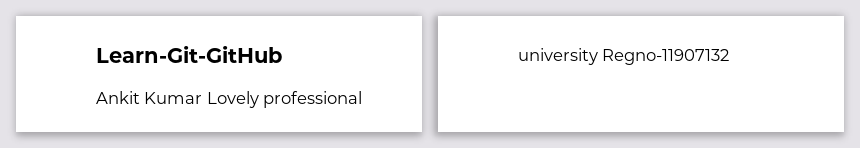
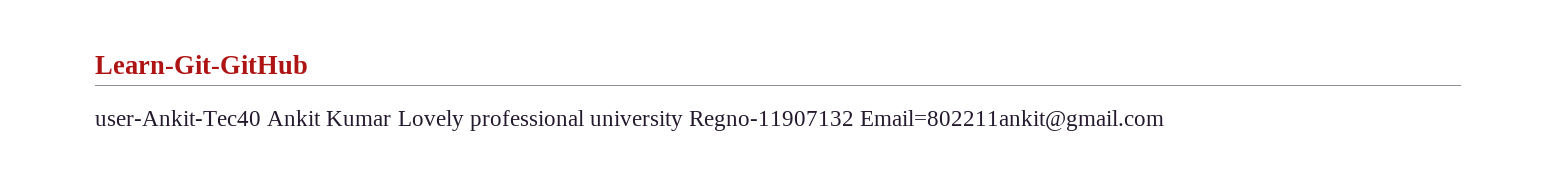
- Ankit Kumar Lovely professional university Regno-11907132
+ user-Ankit-Tec40 Ankit Kumar Lovely professional university Regno-11907132 Email=802211ankit@gmail.com

